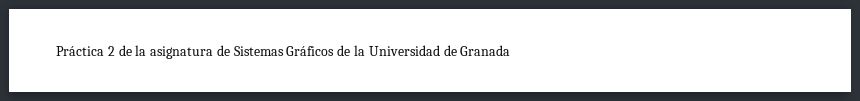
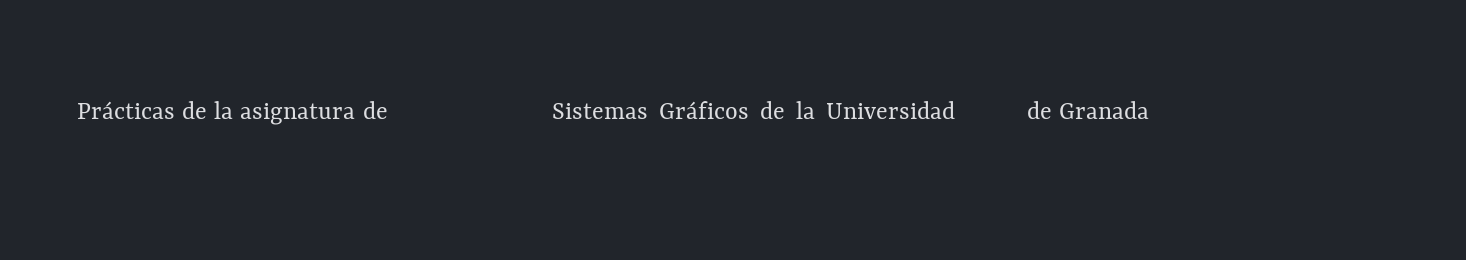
- Práctica 2 de la asignatura de Sistemas Gráficos de la Universidad de Granada
+ Prácticas de la asignatura de Sistemas Gráficos de la Universidad de Granada

